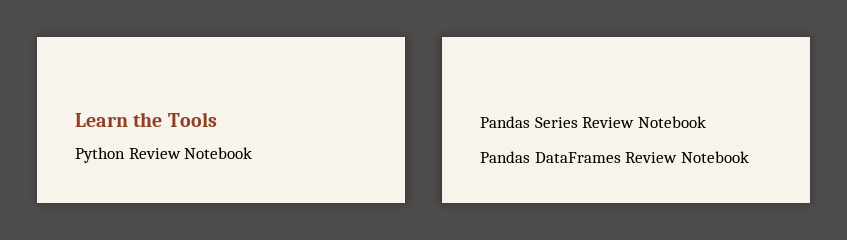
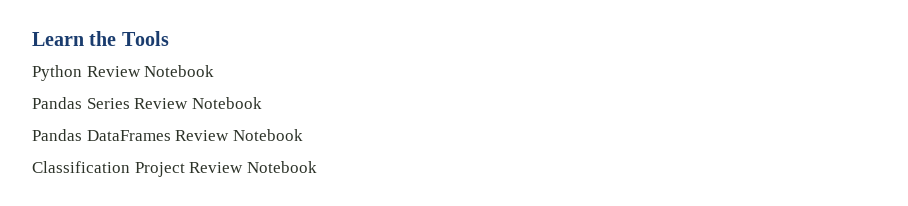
+ Classification Project Review Notebook

